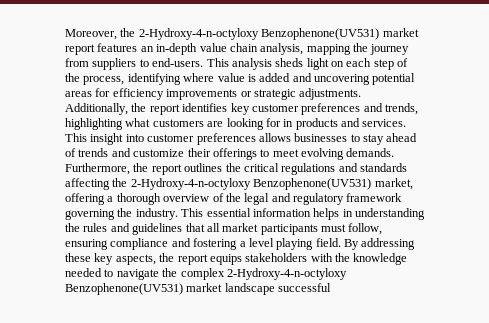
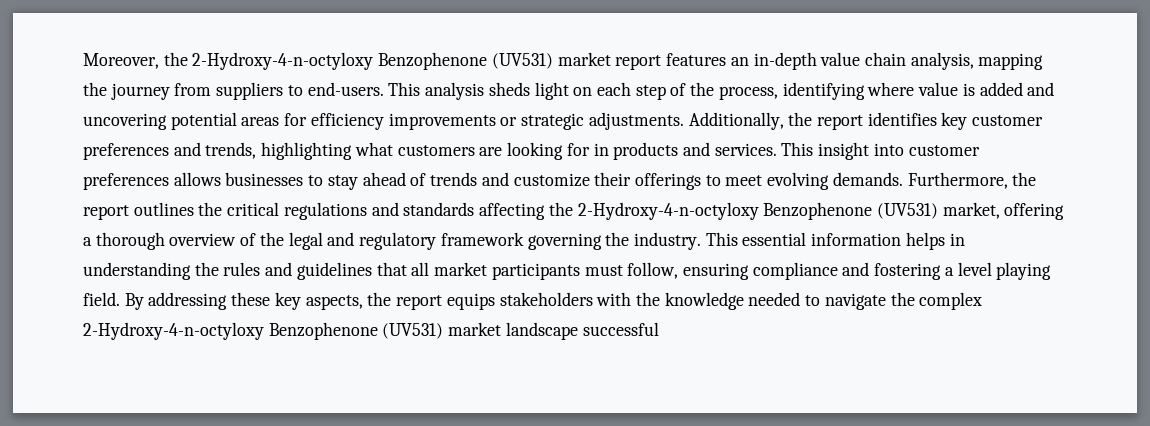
- Moreover, the 2-Hydroxy-4-n-octyloxy Benzophenone(UV531) market report features an in-depth value chain analysis, mapping the journey from suppliers to end-users.
+ Moreover, the 2-Hydroxy-4-n-octyloxy Benzophenone (UV531) market report features an in-depth value chain analysis, mapping the journey from suppliers to end-users.
- Furthermore, the report outlines the critical regulations and standards affecting the 2-Hydroxy-4-n-octyloxy Benzophenone(UV531) market, offering a thorough overview of the legal and regulatory framework governing the industry.
+ Furthermore, the report outlines the critical regulations and standards affecting the 2-Hydroxy-4-n-octyloxy Benzophenone (UV531) market, offering a thorough overview of the legal and regulatory framework governing the industry.
- By addressing these key aspects, the report equips stakeholders with the knowledge needed to navigate the complex 2-Hydroxy-4-n-octyloxy Benzophenone(UV531) market landscape successful
+ By addressing these key aspects, the report equips stakeholders with the knowledge needed to navigate the complex 2-Hydroxy-4-n-octyloxy Benzophenone (UV531) market landscape successful

